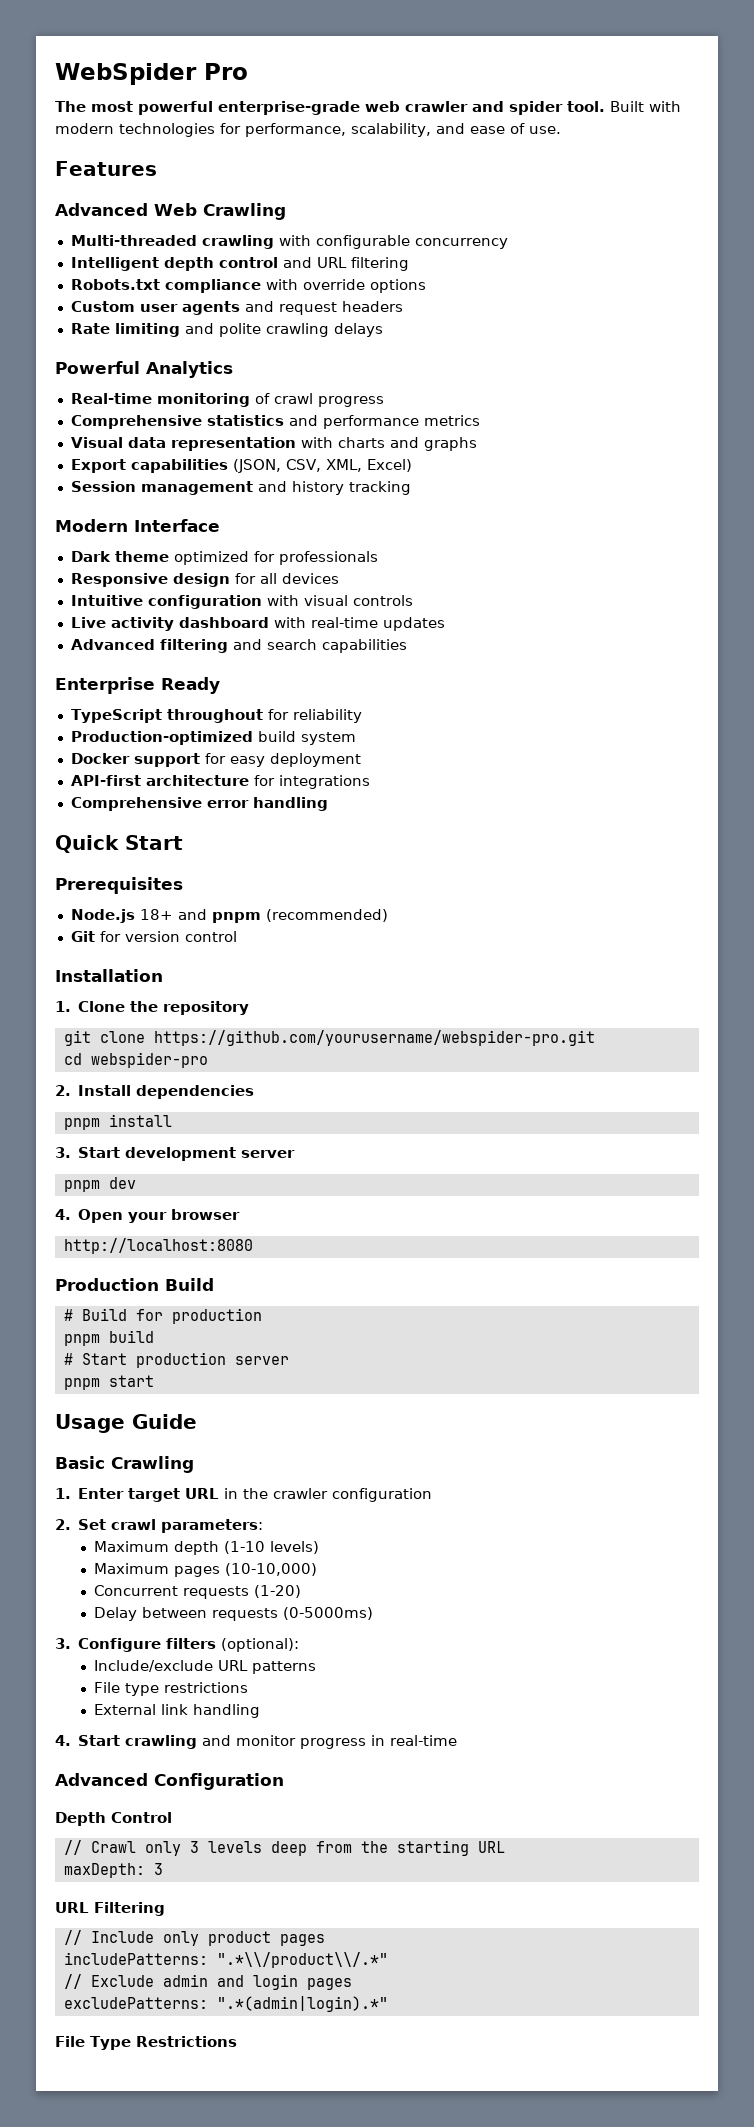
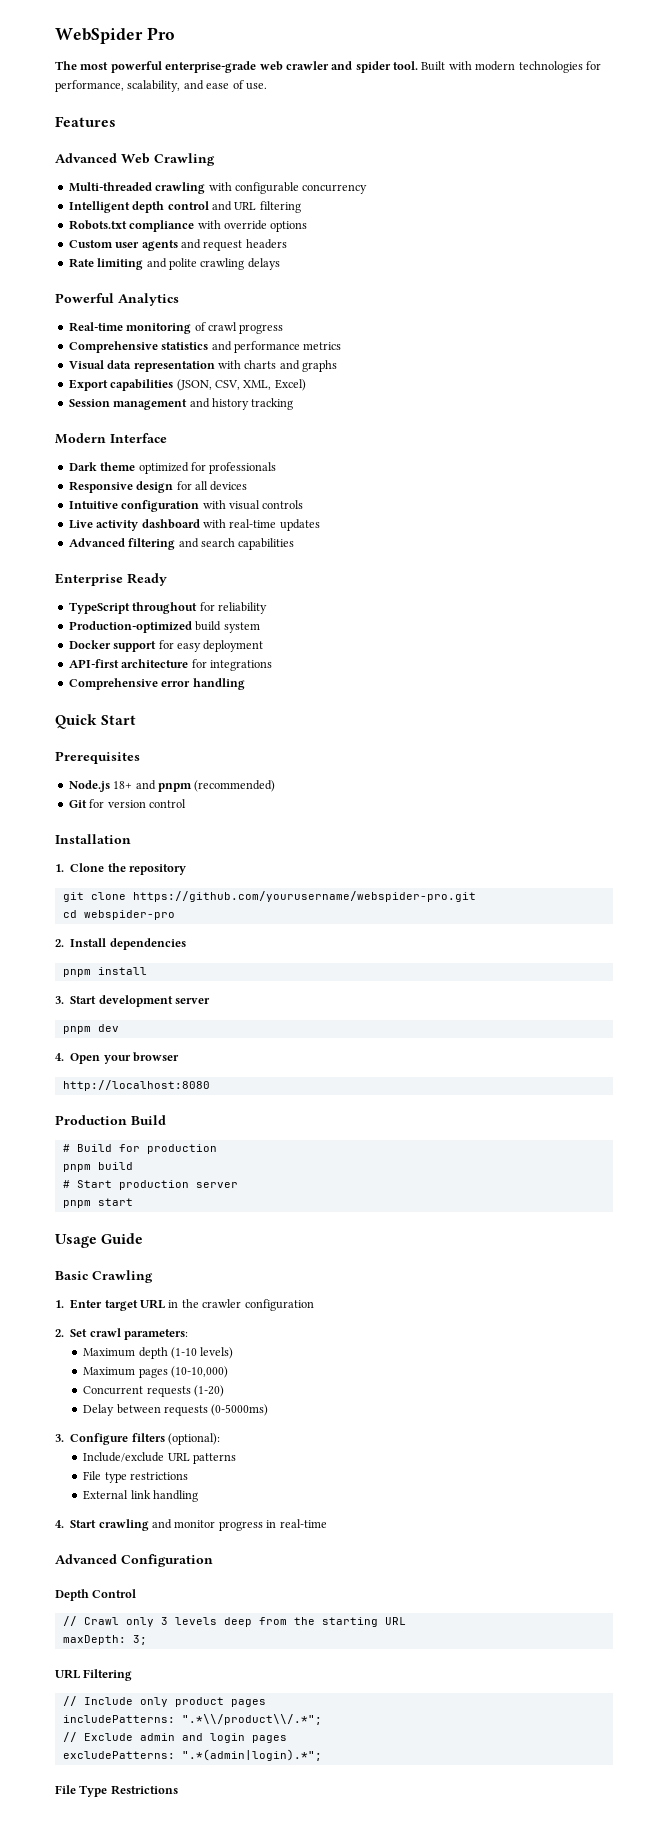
- maxDepth: 3
+ maxDepth: 3;
- includePatterns: ".*\\/product\\/.*"
+ includePatterns: ".*\\/product\\/.*";
- excludePatterns: ".*(admin|login).*"
+ excludePatterns: ".*(admin|login).*";

